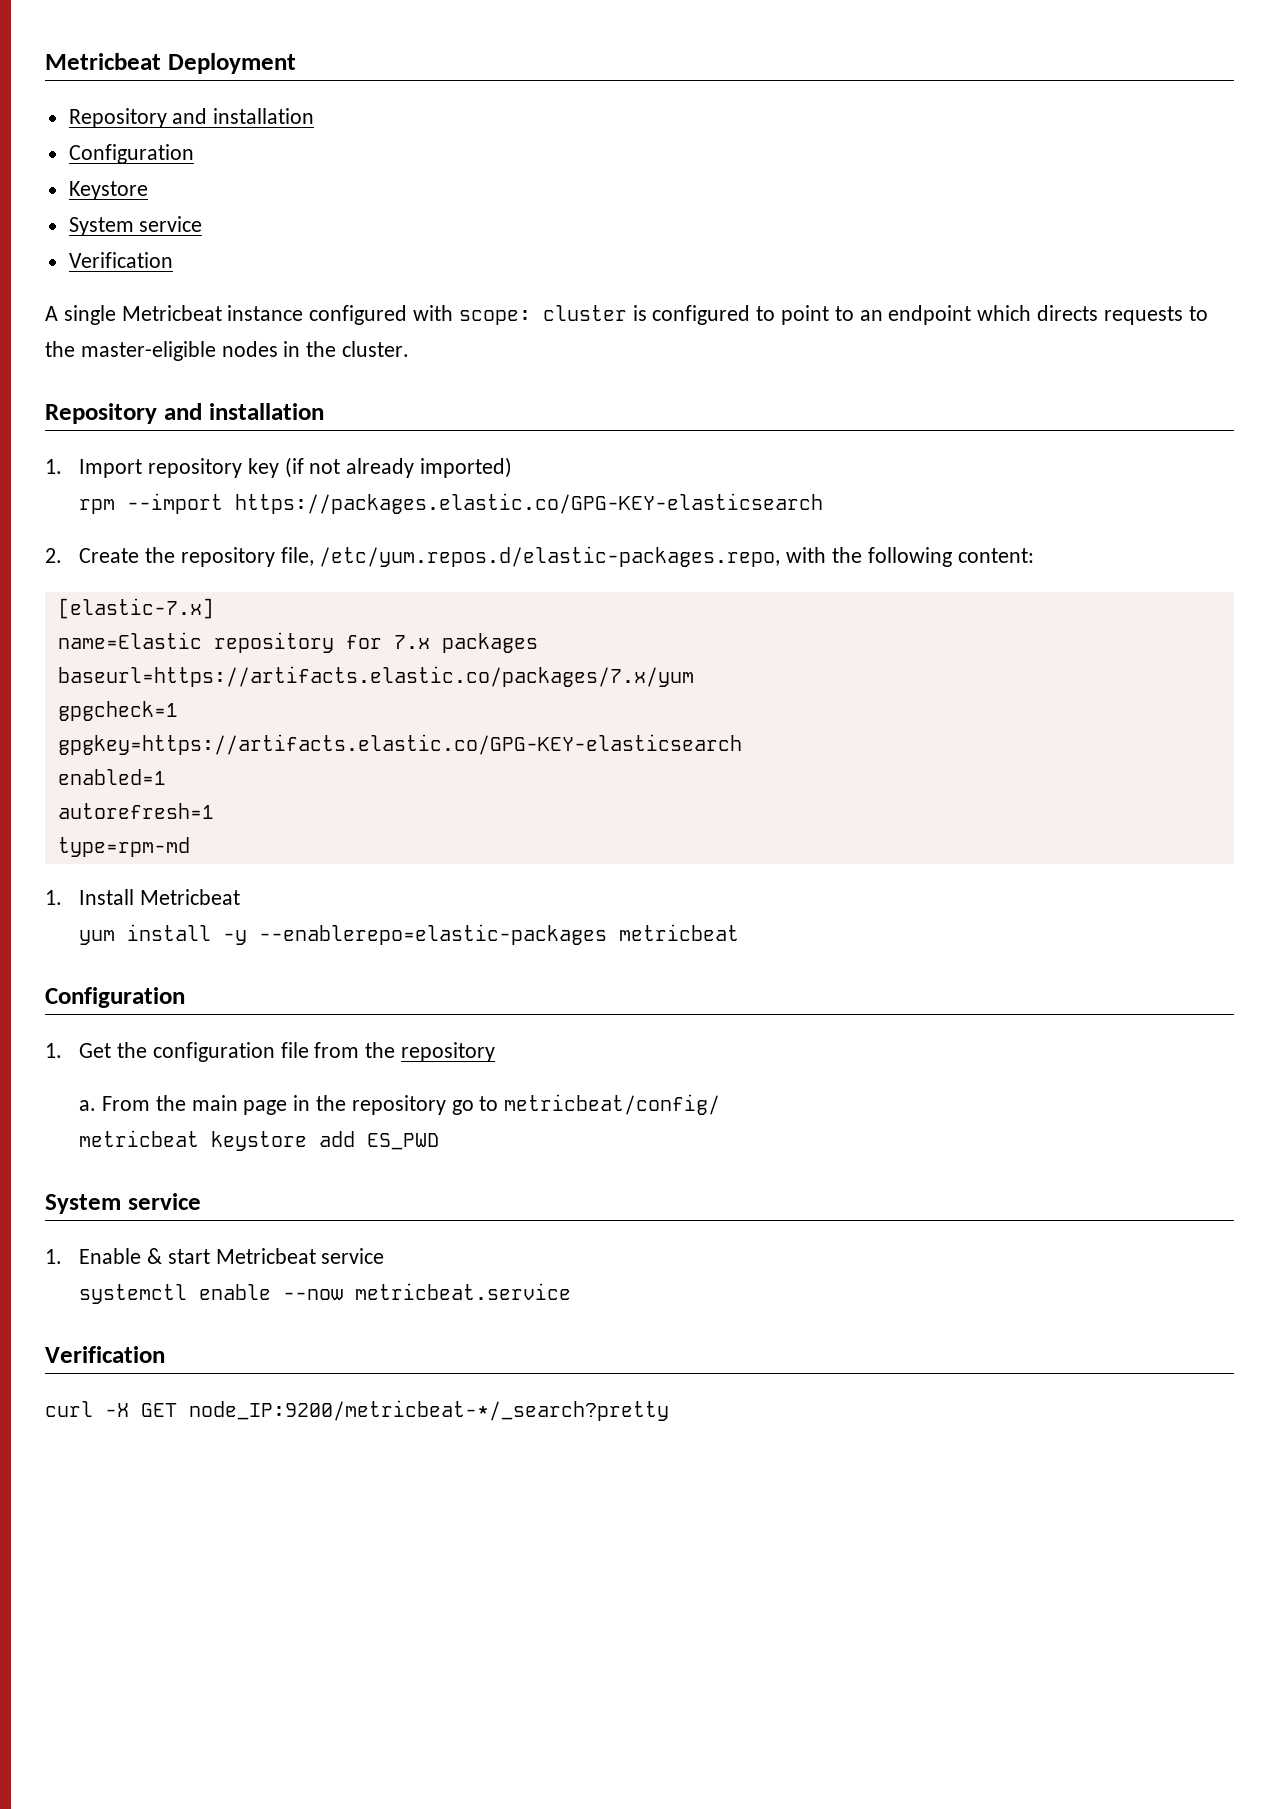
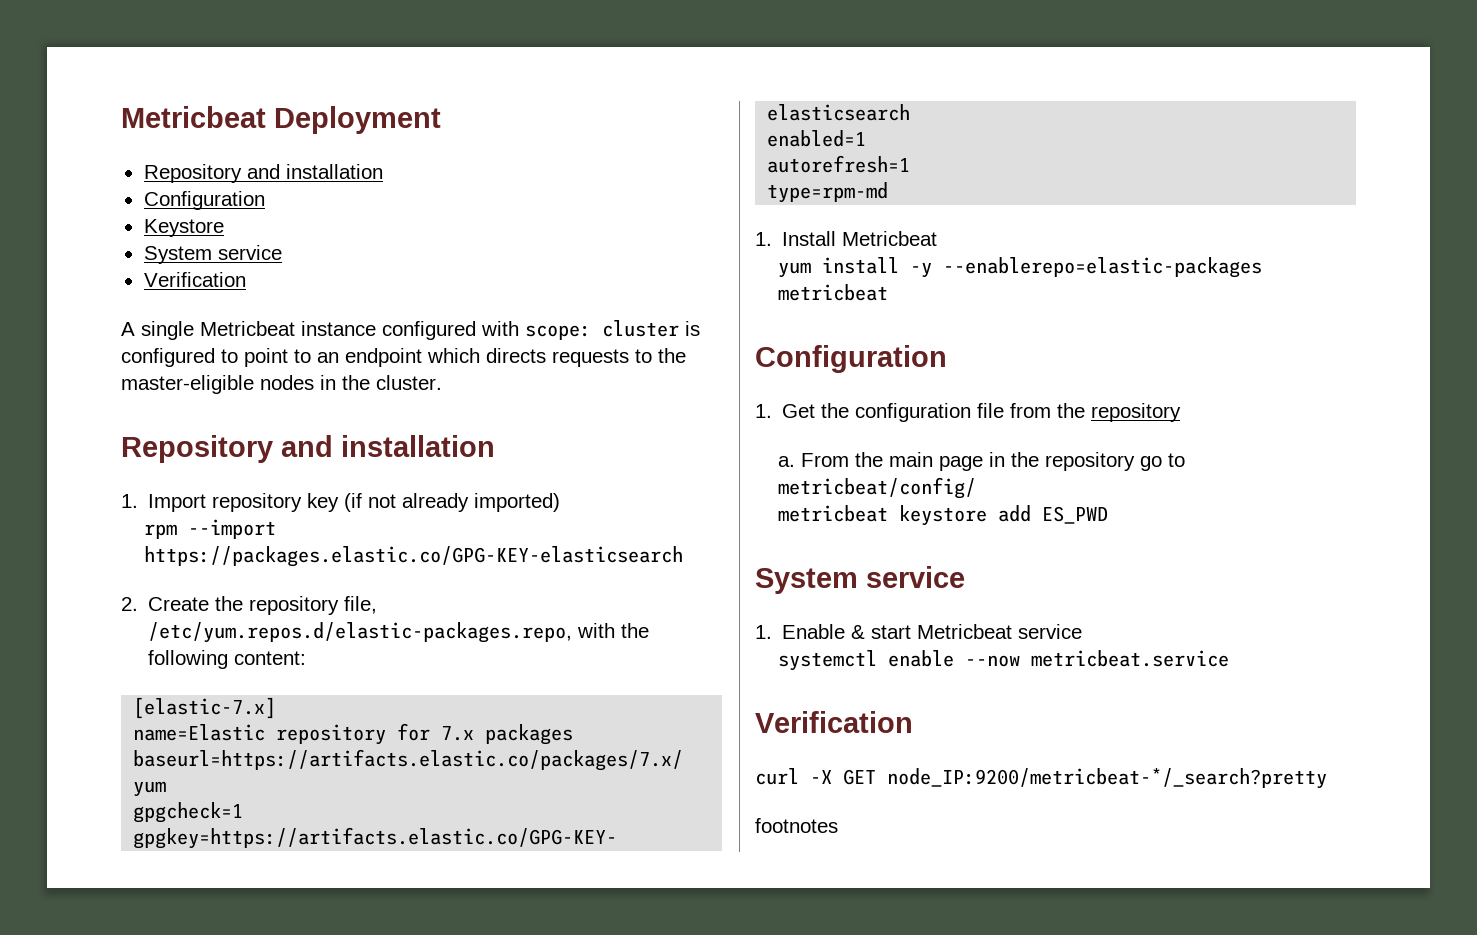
+ footnotes

